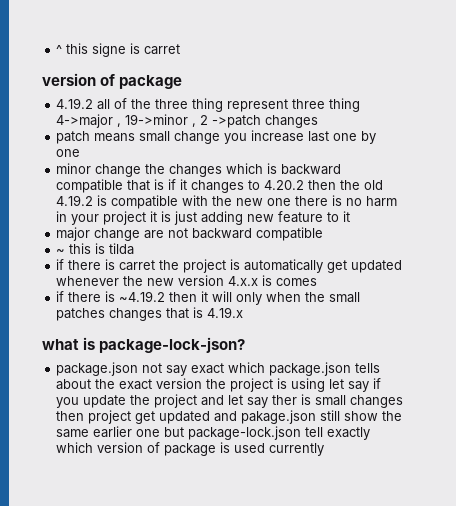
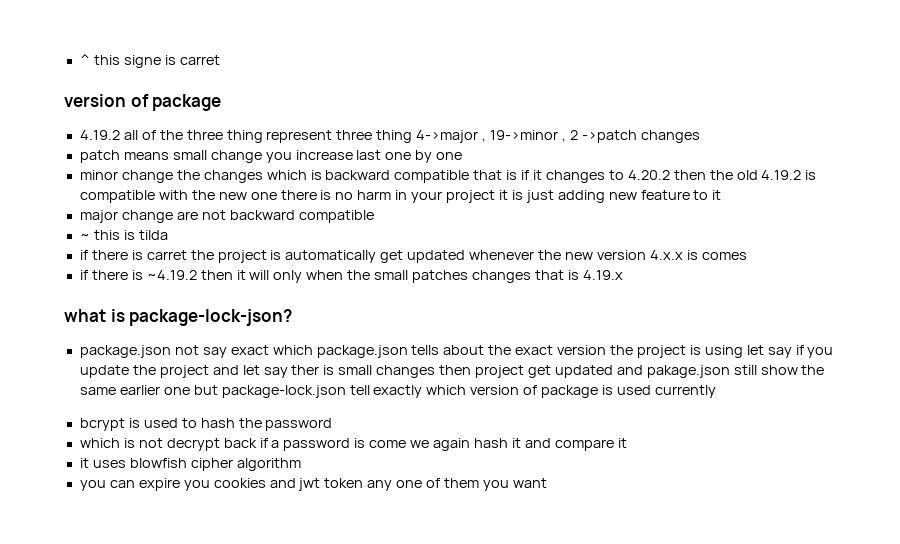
+ bcrypt is used to hash the password
+ which is not decrypt back if a password is come we again hash it and compare it
+ it uses blowfish cipher algorithm
+ you can expire you cookies and jwt token any one of them you want

